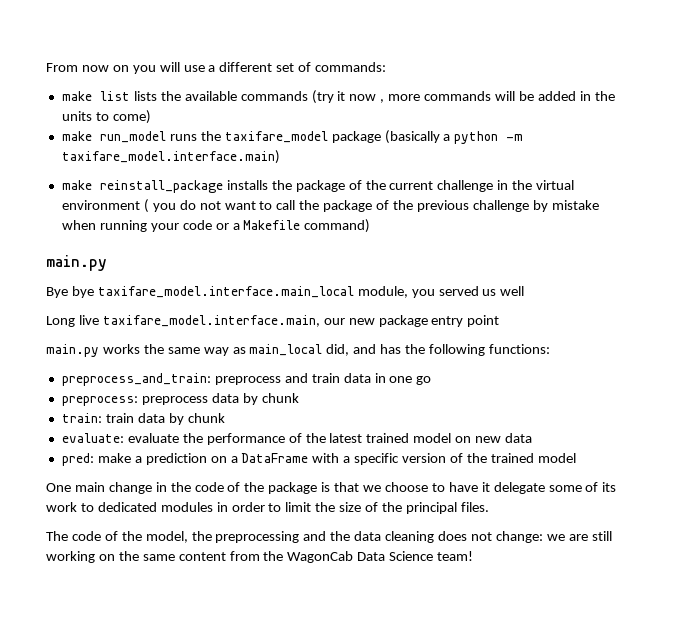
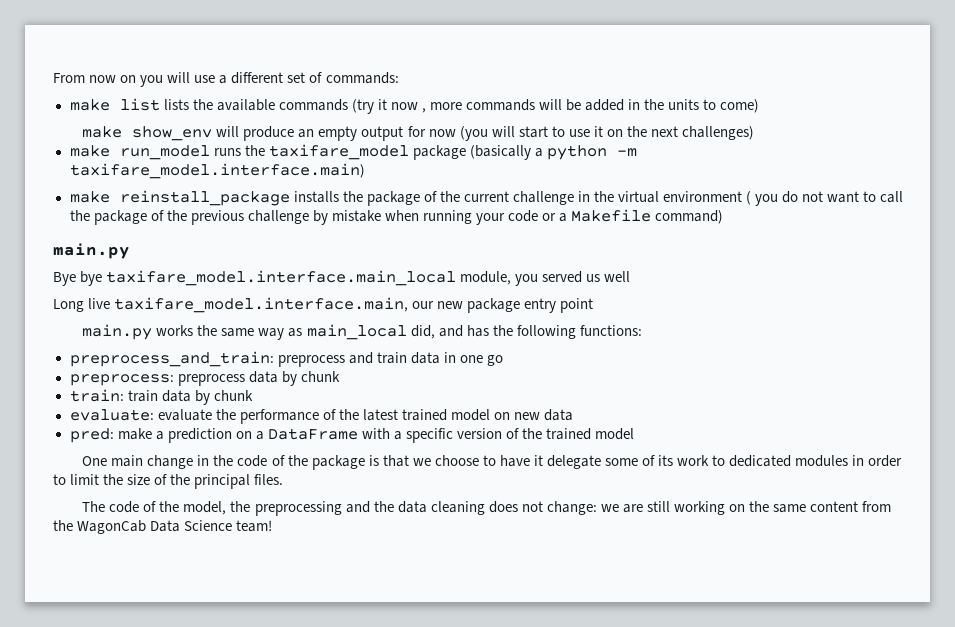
+ make show_env will produce an empty output for now (you will start to use it on the next challenges)

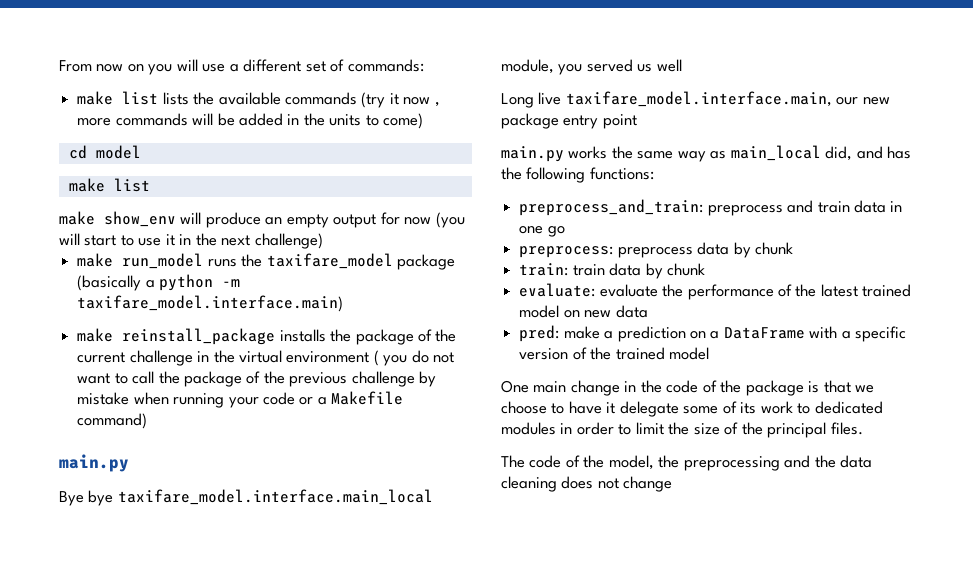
+ cd model
+ make list
- make show_env will produce an empty output for now (you will start to use it on the next challenges)
+ make show_env will produce an empty output for now (you will start to use it in the next challenge)
- The code of the model, the preprocessing and the data cleaning does not change: we are still working on the same content from the WagonCab Data Science team!
+ The code of the model, the preprocessing and the data cleaning does not change

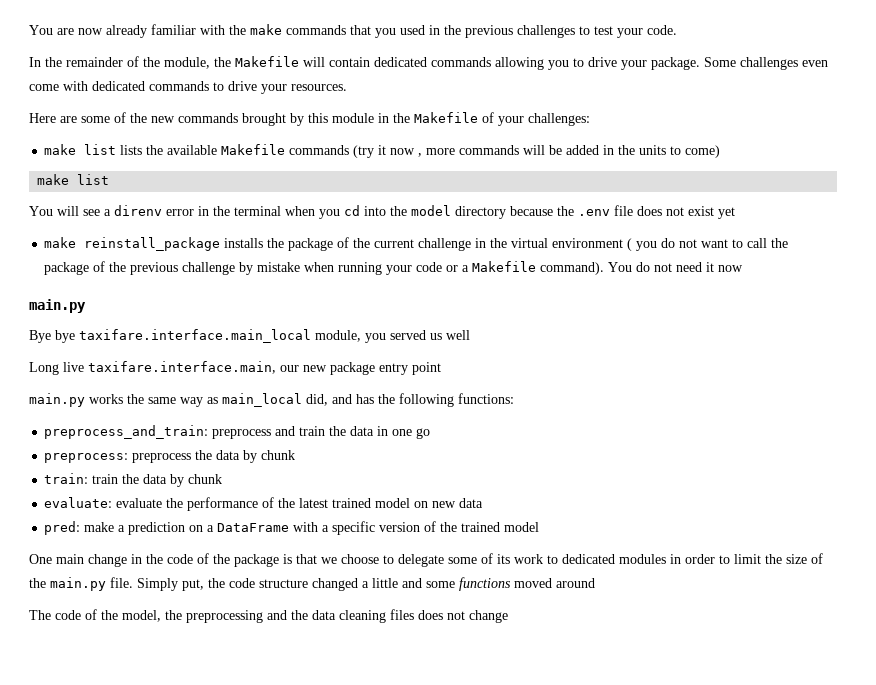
- From now on you will use a different set of commands:
+ You are now already familiar with the make commands that you used in the previous challenges to test your code.
+ In the remainder of the module, the Makefile will contain dedicated commands allowing you to drive your package. Some challenges even come with dedicated commands to drive your resources.
+ Here are some of the new commands brought by this module in the Makefile of your challenges:
- make list lists the available commands (try it now , more commands will be added in the units to come)
+ make list lists the available Makefile commands (try it now , more commands will be added in the units to come)
- cd model
- make show_env will produce an empty output for now (you will start to use it in the next challenge)
- make run_model runs the taxifare_model package (basically a python -m taxifare_model.interface.main)
+ You will see a direnv error in the terminal when you cd into the model directory because the .env file does not exist yet
- make reinstall_package installs the package of the current challenge in the virtual environment ( you do not want to call the package of the previous challenge by mistake when running your code or a Makefile command)
+ make reinstall_package installs the package of the current challenge in the virtual environment ( you do not want to call the package of the previous challenge by mistake when running your code or a Makefile command). You do not need it now
- Bye bye taxifare_model.interface.main_local module, you served us well
+ Bye bye taxifare.interface.main_local module, you served us well
- Long live taxifare_model.interface.main, our new package entry point
+ Long live taxifare.interface.main, our new package entry point
- preprocess_and_train: preprocess and train data in one go
+ preprocess_and_train: preprocess and train the data in one go
- preprocess: preprocess data by chunk
+ preprocess: preprocess the data by chunk
- train: train data by chunk
+ train: train the data by chunk
- One main change in the code of the package is that we choose to have it delegate some of its work to dedicated modules in order to limit the size of the principal files.
+ One main change in the code of the package is that we choose to delegate some of its work to dedicated modules in order to limit the size of the main.py file. Simply put, the code structure changed a little and some functions moved around
- The code of the model, the preprocessing and the data cleaning does not change
+ The code of the model, the preprocessing and the data cleaning files does not change

